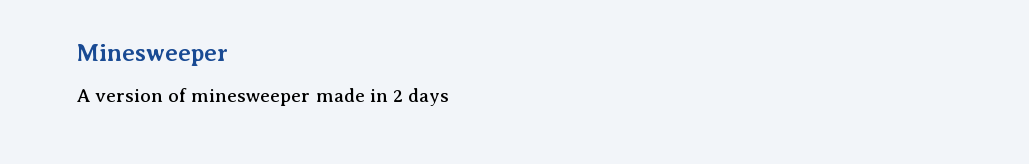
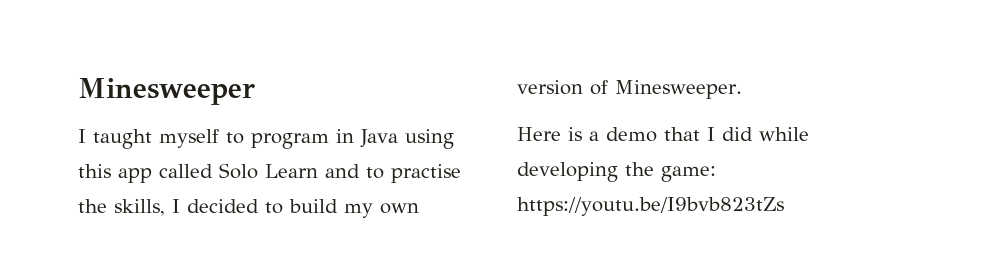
- A version of minesweeper made in 2 days
+ I taught myself to program in Java using this app called Solo Learn and to practise the skills, I decided to build my own version of Minesweeper.
+ Here is a demo that I did while developing the game: https://youtu.be/I9bvb823tZs

